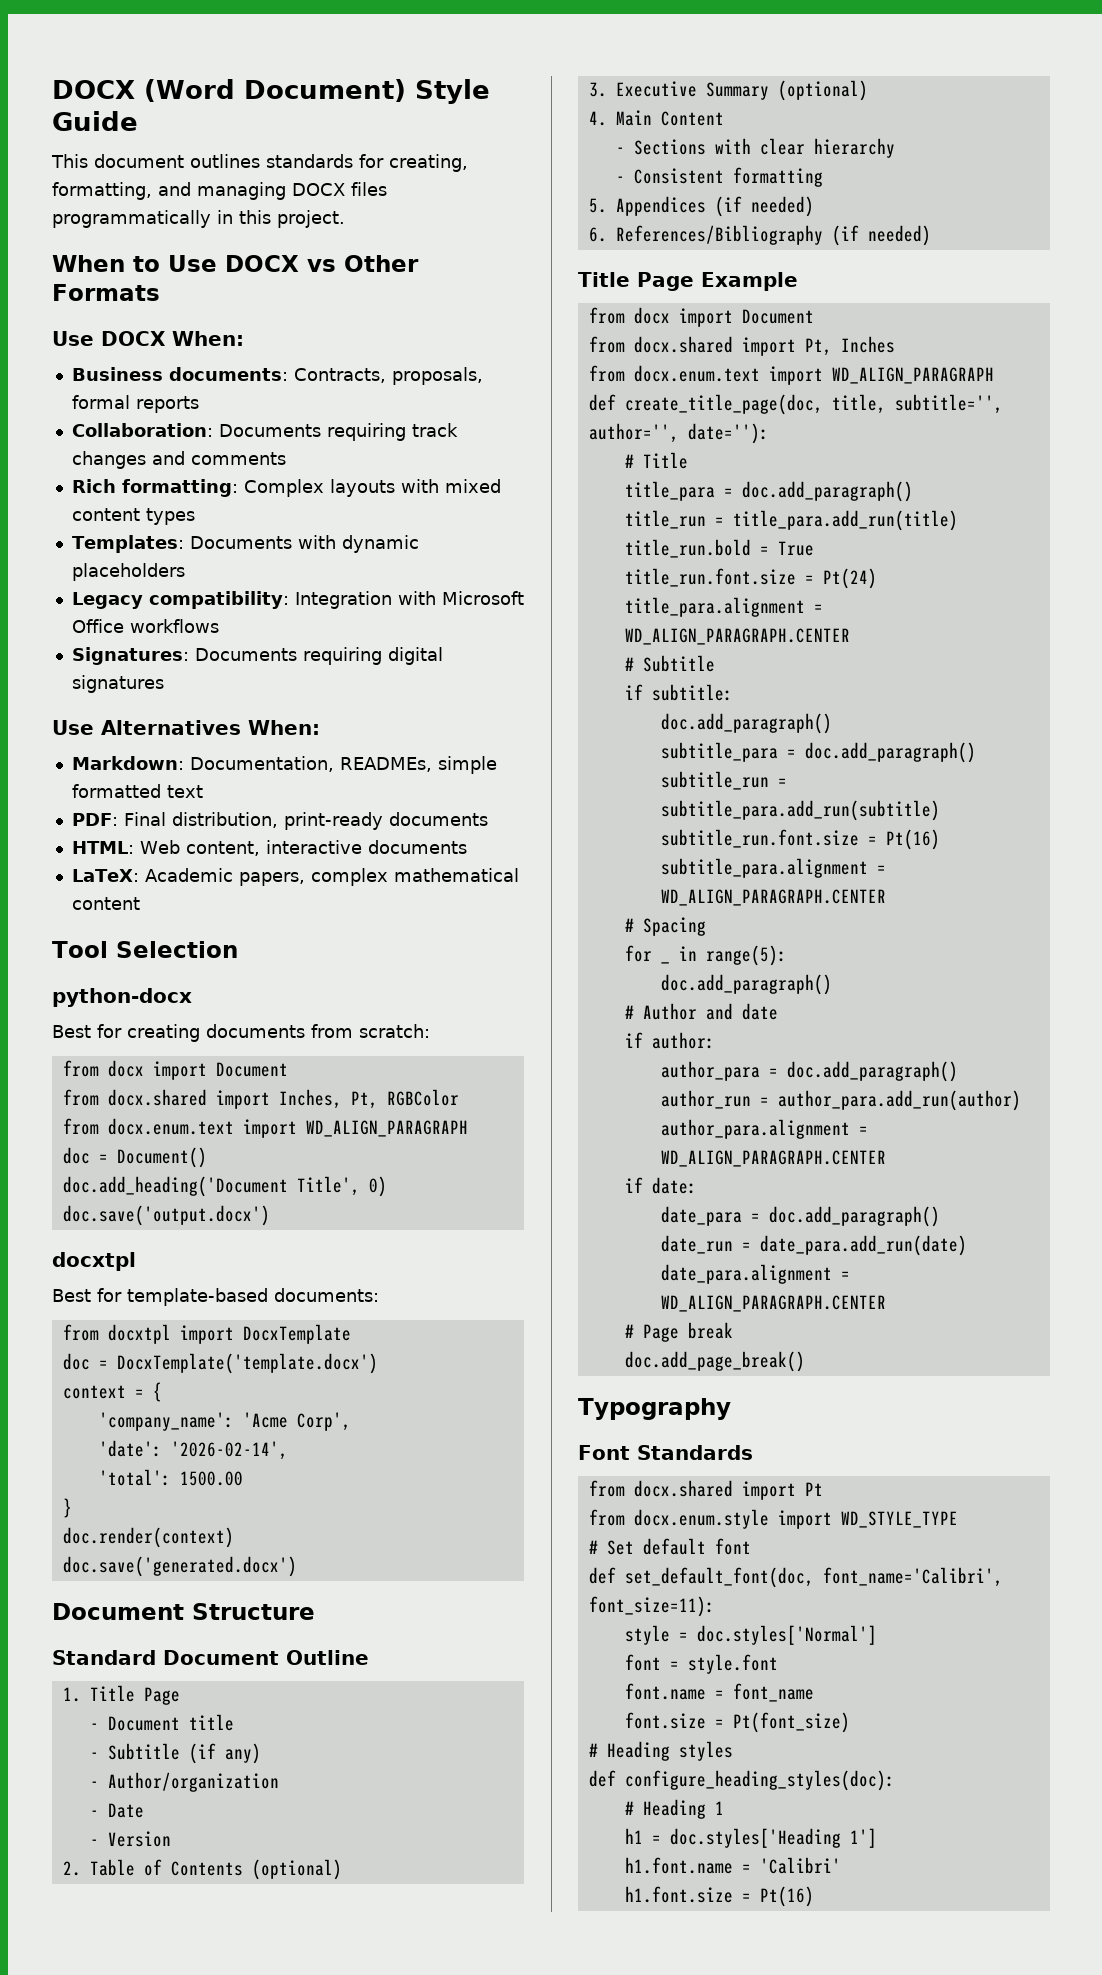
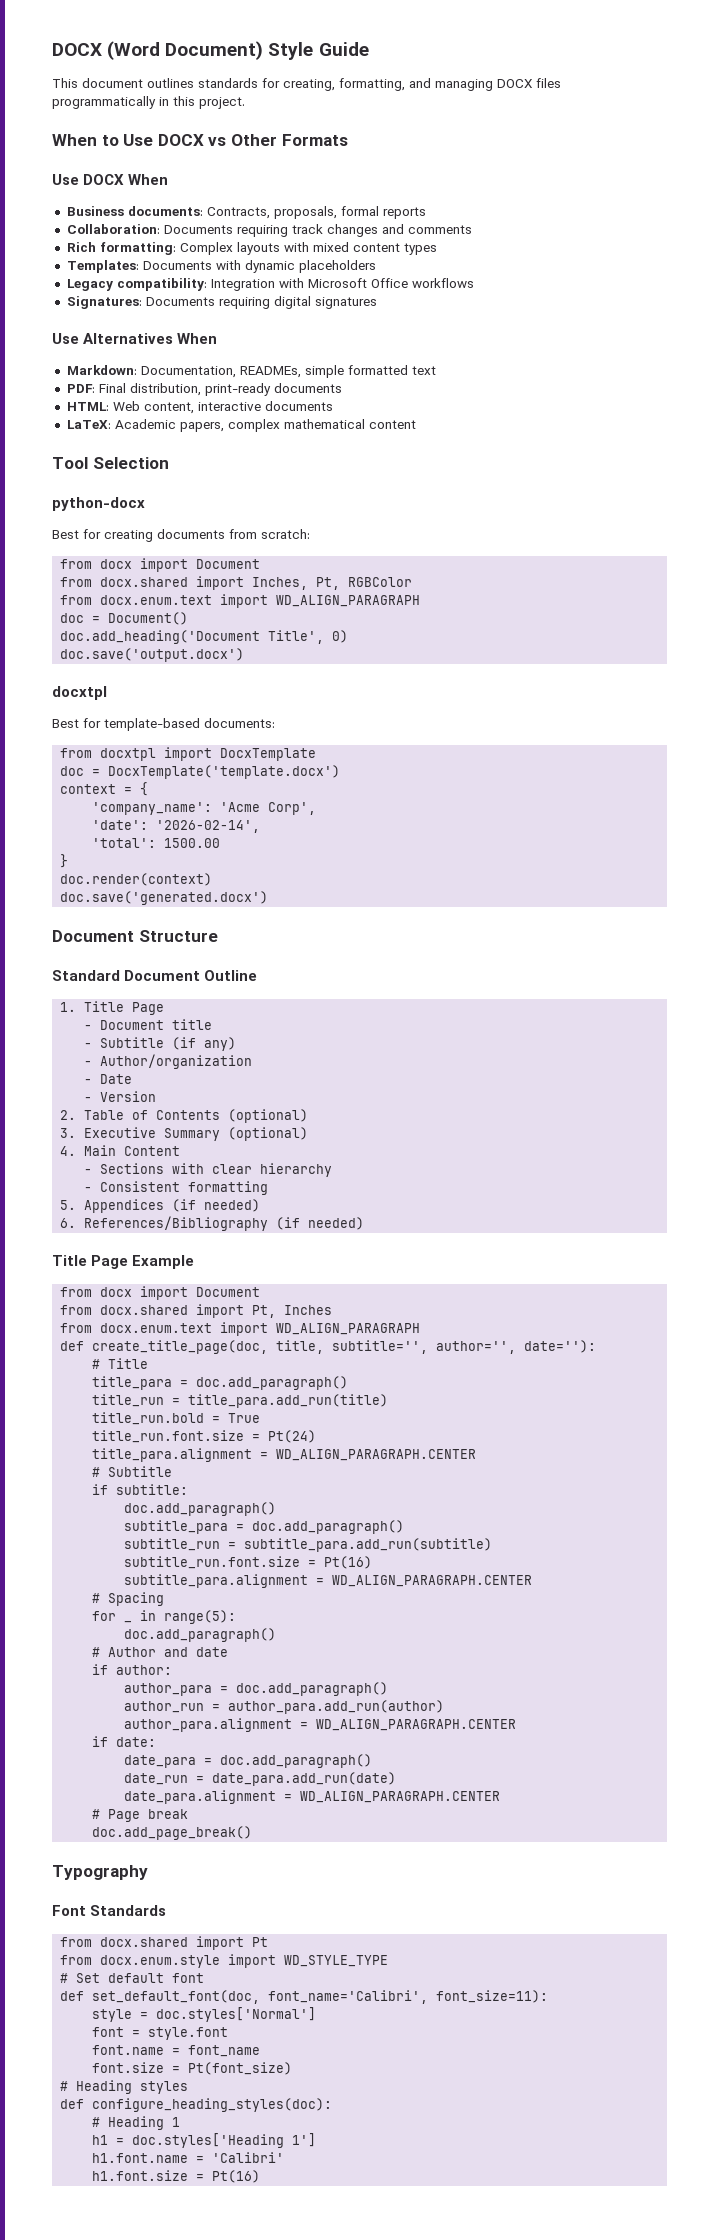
- Use DOCX When:
+ Use DOCX When
- Use Alternatives When:
+ Use Alternatives When

